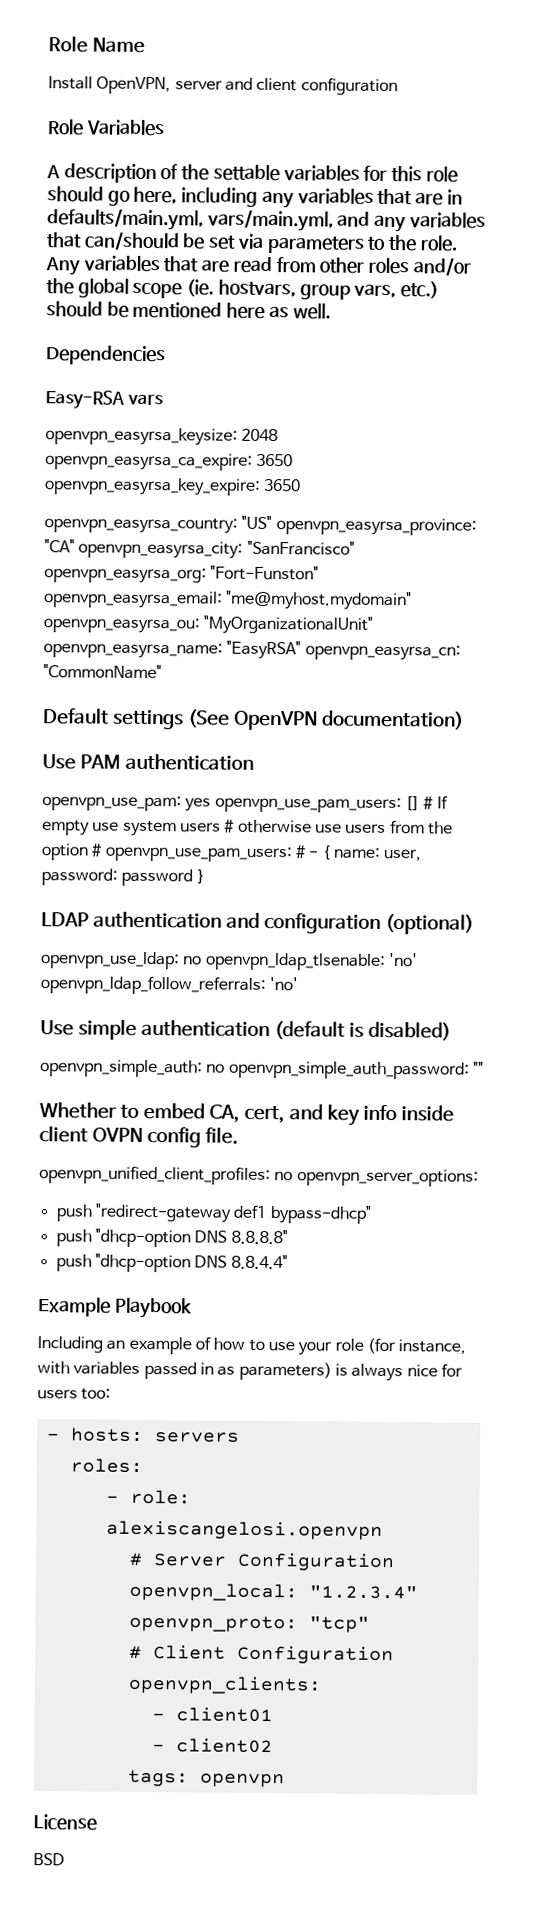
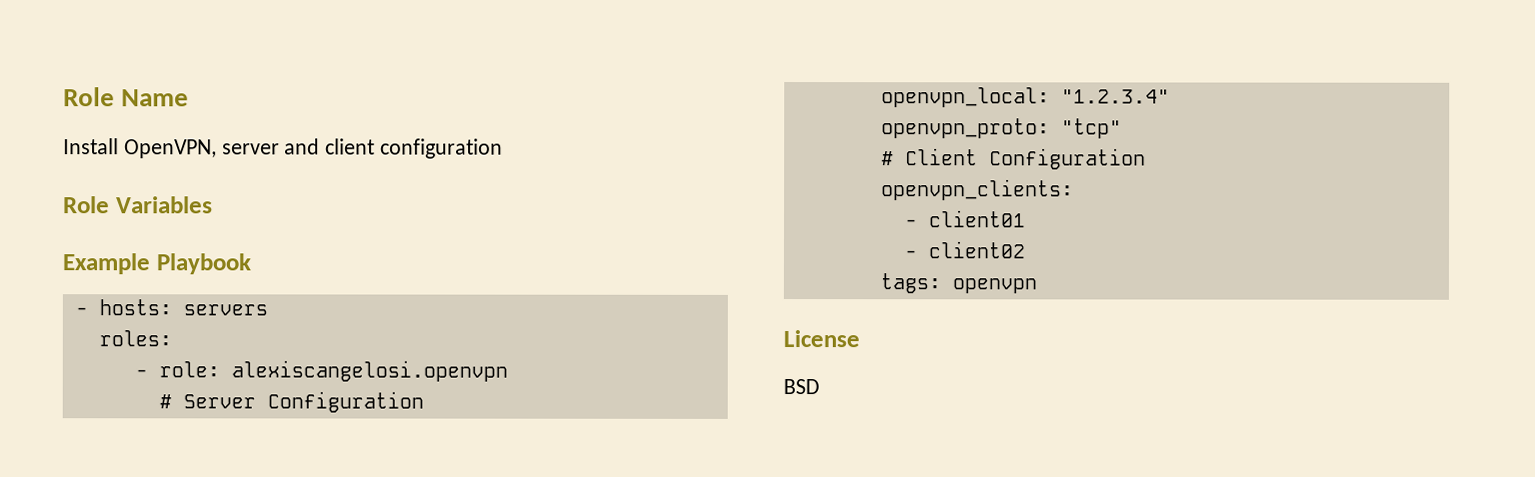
- A description of the settable variables for this role should go here, including any variables that are in defaults/main.yml, vars/main.yml, and any variables that can/should be set via parameters to the role. Any variables that are read from other roles and/or the global scope (ie. hostvars, group vars, etc.) should be mentioned here as well.
- Dependencies
- Easy-RSA vars
- openvpn_easyrsa_keysize: 2048 openvpn_easyrsa_ca_expire: 3650 openvpn_easyrsa_key_expire: 3650
- openvpn_easyrsa_country: "US" openvpn_easyrsa_province: "CA" openvpn_easyrsa_city: "SanFrancisco" openvpn_easyrsa_org: "Fort-Funston" openvpn_easyrsa_email: "me@myhost.mydomain" openvpn_easyrsa_ou: "MyOrganizationalUnit" openvpn_easyrsa_name: "EasyRSA" openvpn_easyrsa_cn: "CommonName"
- Default settings (See OpenVPN documentation)
- Use PAM authentication
- openvpn_use_pam: yes openvpn_use_pam_users: [] # If empty use system users # otherwise use users from the option # openvpn_use_pam_users: # - { name: user, password: password }
- LDAP authentication and configuration (optional)
- openvpn_use_ldap: no openvpn_ldap_tlsenable: 'no' openvpn_ldap_follow_referrals: 'no'
- Use simple authentication (default is disabled)
- openvpn_simple_auth: no openvpn_simple_auth_password: ""
- Whether to embed CA, cert, and key info inside client OVPN config file.
- openvpn_unified_client_profiles: no openvpn_server_options:
- push "redirect-gateway def1 bypass-dhcp"
- push "dhcp-option DNS 8.8.8.8"
- push "dhcp-option DNS 8.8.4.4"
  Example Playbook
- Including an example of how to use your role (for instance, with variables passed in as parameters) is always nice for users too:

